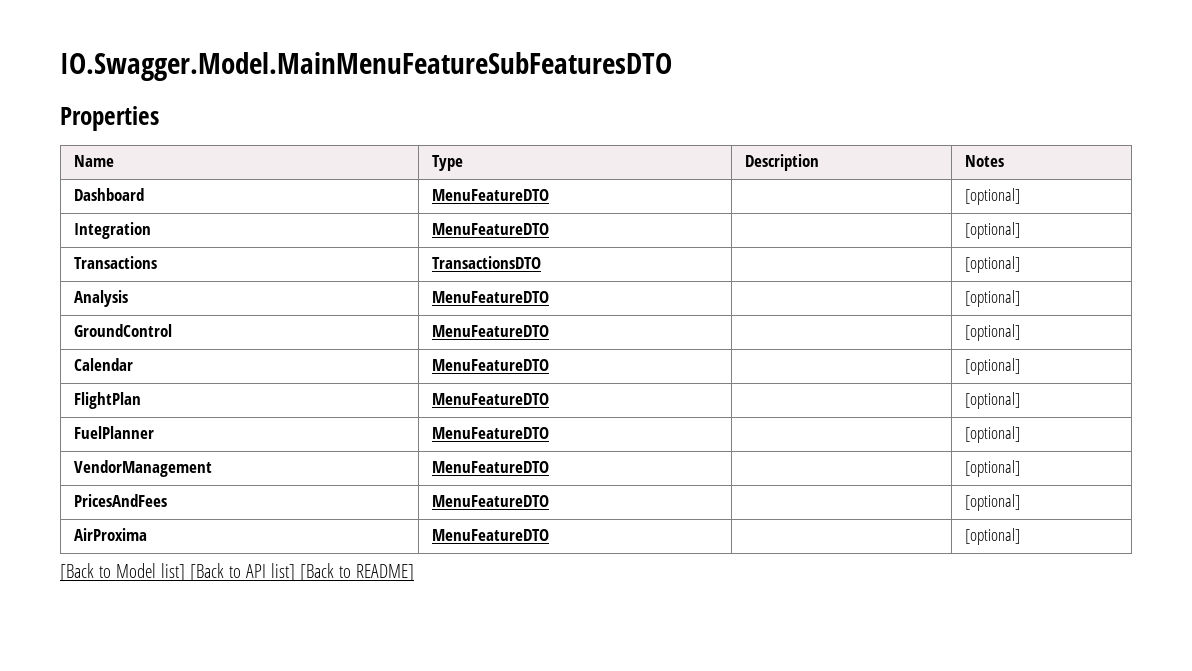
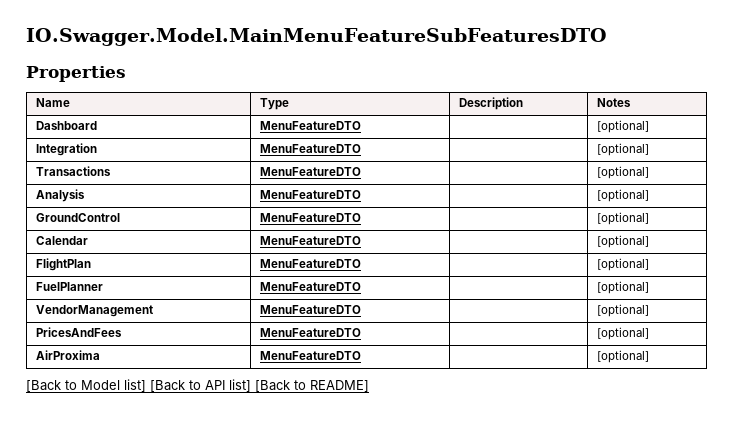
- Transactions | TransactionsDTO | | [optional]
+ Transactions | MenuFeatureDTO | | [optional]

